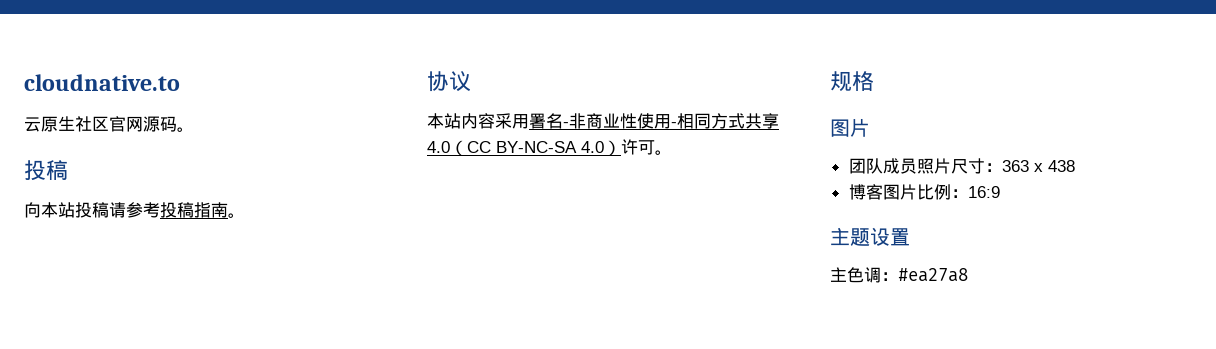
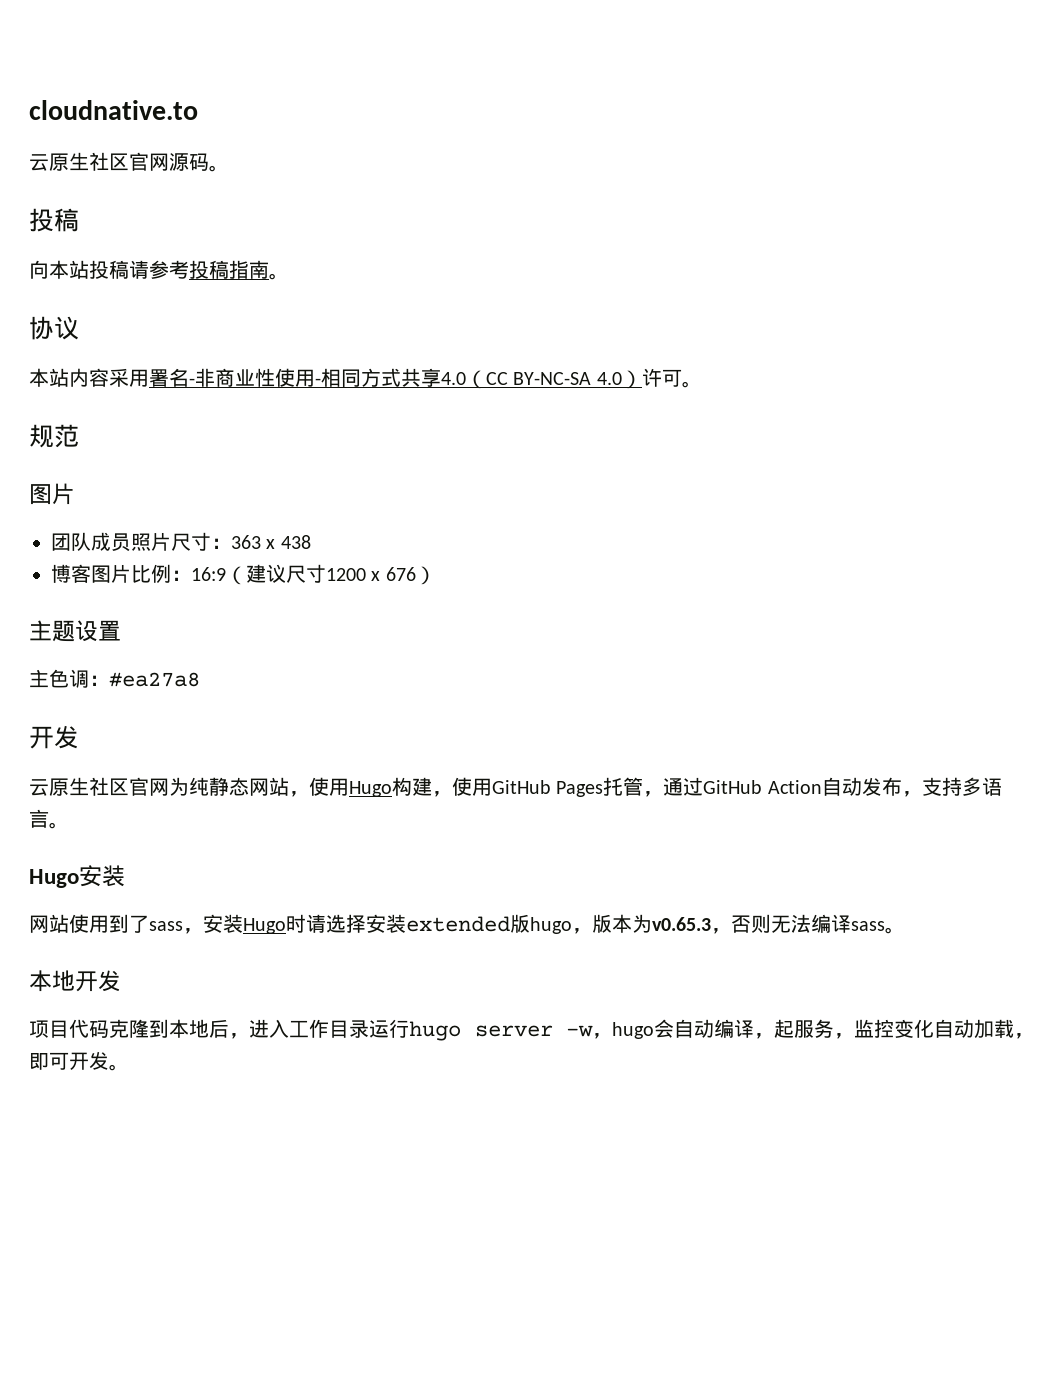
- 规格
+ 规范
- 博客图片比例：16:9
+ 博客图片比例：16:9（建议尺寸1200 x 676）
  主色调：#ea27a8
+ 开发
+ 云原生社区官网为纯静态网站，使用Hugo构建，使用GitHub Pages托管，通过GitHub Action自动发布，支持多语言。
+ Hugo安装
+ 网站使用到了sass，安装Hugo时请选择安装extended版hugo，版本为v0.65.3，否则无法编译sass。
+ 本地开发
+ 项目代码克隆到本地后，进入工作目录运行hugo server -w，hugo会自动编译，起服务，监控变化自动加载，即可开发。

